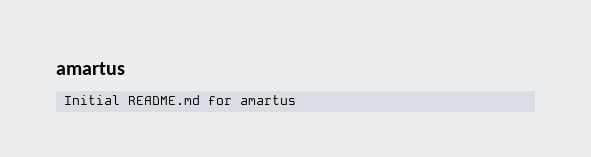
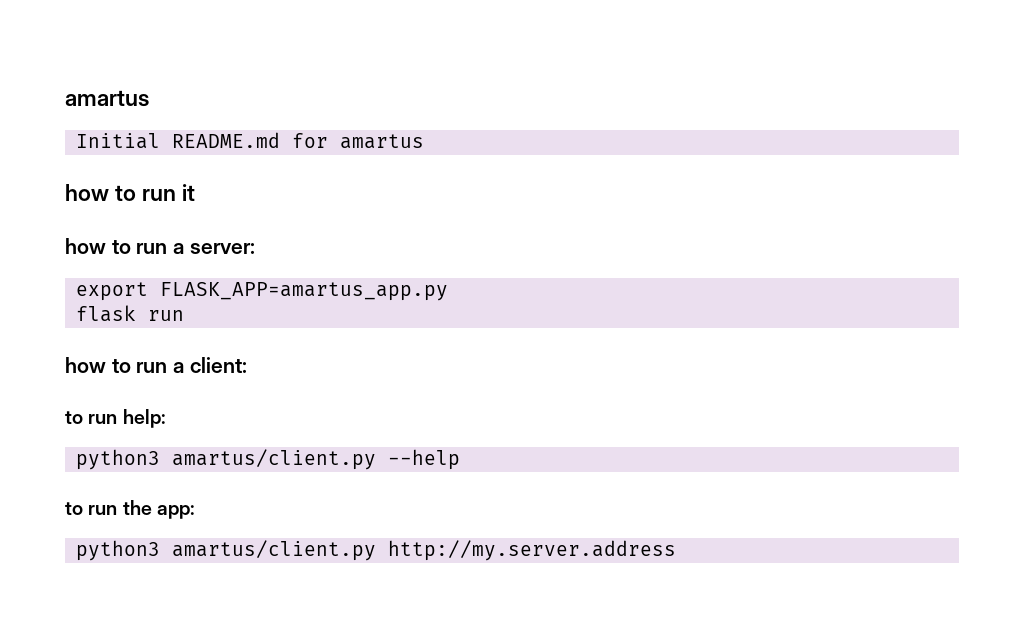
+ how to run it
+ how to run a server:
+ export FLASK_APP=amartus_app.py
+ flask run
+ how to run a client:
+ to run help:
+ python3 amartus/client.py --help
+ to run the app:
+ python3 amartus/client.py http://my.server.address

